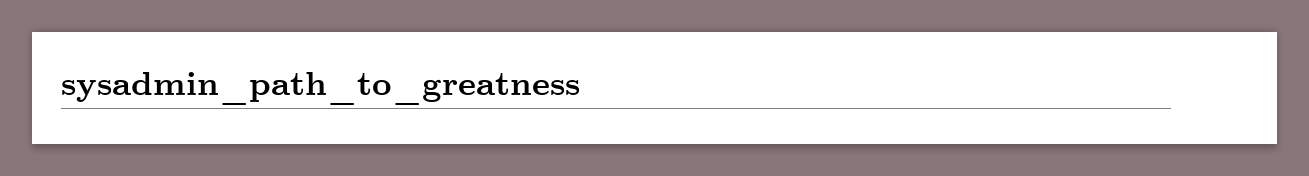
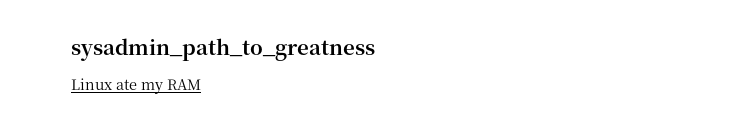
+ Linux ate my RAM

